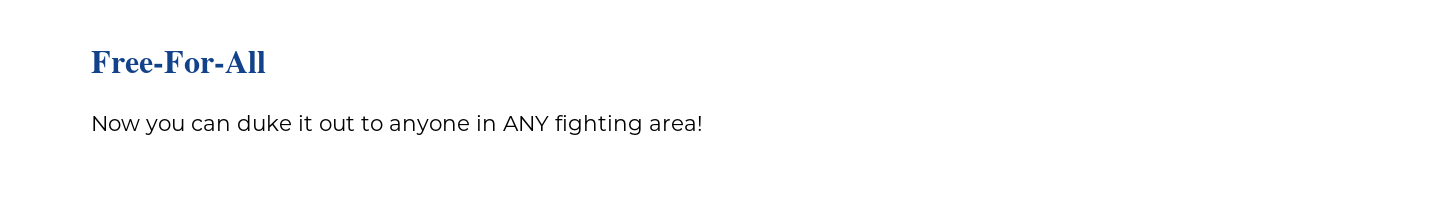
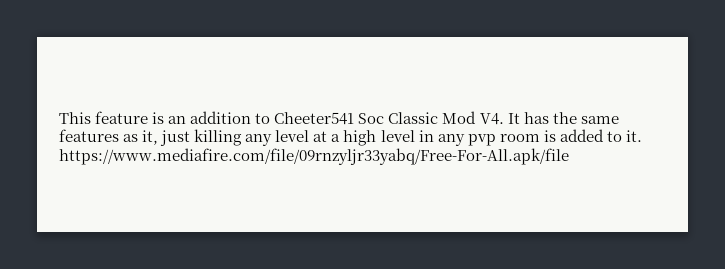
- Free-For-All
- Now you can duke it out to anyone in ANY fighting area!
+ This feature is an addition to Cheeter541 Soc Classic Mod V4. It has the same features as it, just killing any level at a high level in any pvp room is added to it. https://www.mediafire.com/file/09rnzyljr33yabq/Free-For-All.apk/file

